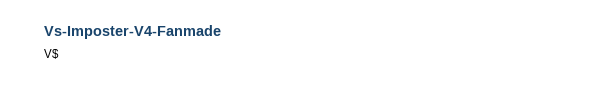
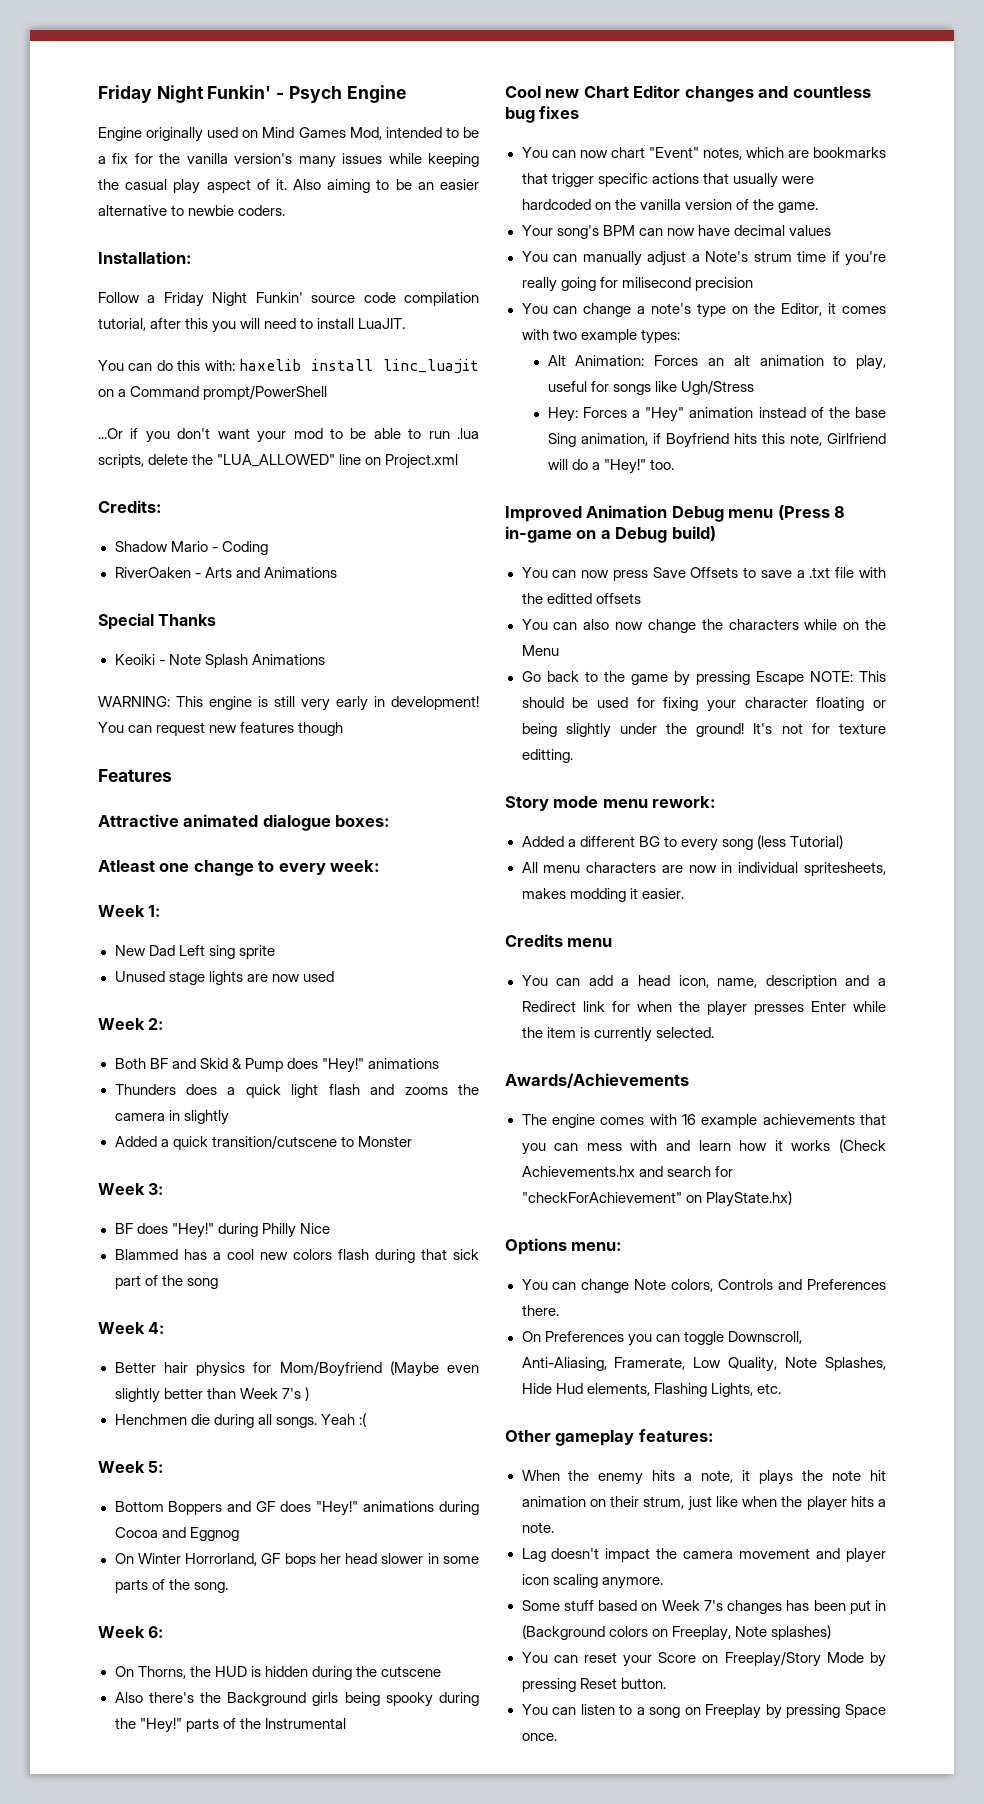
- Vs-Imposter-V4-Fanmade
- V$
+ Friday Night Funkin' - Psych Engine
+ Engine originally used on Mind Games Mod, intended to be a fix for the vanilla version's many issues while keeping the casual play aspect of it. Also aiming to be an easier alternative to newbie coders.
+ Installation:
+ Follow a Friday Night Funkin' source code compilation tutorial, after this you will need to install LuaJIT.
+ You can do this with: haxelib install linc_luajit on a Command prompt/PowerShell
+ ...Or if you don't want your mod to be able to run .lua scripts, delete the "LUA_ALLOWED" line on Project.xml
+ Credits:
+ Shadow Mario - Coding
+ RiverOaken - Arts and Animations
+ Special Thanks
+ Keoiki - Note Splash Animations
+ WARNING: This engine is still very early in development! You can request new features though
+ Features
+ Attractive animated dialogue boxes:
+ Atleast one change to every week:
+ Week 1:
+ New Dad Left sing sprite
+ Unused stage lights are now used
+ Week 2:
+ Both BF and Skid & Pump does "Hey!" animations
+ Thunders does a quick light flash and zooms the camera in slightly
+ Added a quick transition/cutscene to Monster
+ Week 3:
+ BF does "Hey!" during Philly Nice
+ Blammed has a cool new colors flash during that sick part of the song
+ Week 4:
+ Better hair physics for Mom/Boyfriend (Maybe even slightly better than Week 7's )
+ Henchmen die during all songs. Yeah :(
+ Week 5:
+ Bottom Boppers and GF does "Hey!" animations during Cocoa and Eggnog
+ On Winter Horrorland, GF bops her head slower in some parts of the song.
+ Week 6:
+ On Thorns, the HUD is hidden during the cutscene
+ Also there's the Background girls being spooky during the "Hey!" parts of the Instrumental
+ Cool new Chart Editor changes and countless bug fixes
+ You can now chart "Event" notes, which are bookmarks that trigger specific actions that usually were hardcoded on the vanilla version of the game.
+ Your song's BPM can now have decimal values
+ You can manually adjust a Note's strum time if you're really going for milisecond precision
+ You can change a note's type on the Editor, it comes with two example types:
+ Alt Animation: Forces an alt animation to play, useful for songs like Ugh/Stress
+ Hey: Forces a "Hey" animation instead of the base Sing animation, if Boyfriend hits this note, Girlfriend will do a "Hey!" too.
+ Improved Animation Debug menu (Press 8 in-game on a Debug build)
+ You can now press Save Offsets to save a .txt file with the editted offsets
+ You can also now change the characters while on the Menu
+ Go back to the game by pressing Escape NOTE: This should be used for fixing your character floating or being slightly under the ground! It's not for texture editting.
+ Story mode menu rework:
+ Added a different BG to every song (less Tutorial)
+ All menu characters are now in individual spritesheets, makes modding it easier.
+ Credits menu
+ You can add a head icon, name, description and a Redirect link for when the player presses Enter while the item is currently selected.
+ Awards/Achievements
+ The engine comes with 16 example achievements that you can mess with and learn how it works (Check Achievements.hx and search for "checkForAchievement" on PlayState.hx)
+ Options menu:
+ You can change Note colors, Controls and Preferences there.
+ On Preferences you can toggle Downscroll, Anti-Aliasing, Framerate, Low Quality, Note Splashes, Hide Hud elements, Flashing Lights, etc.
+ Other gameplay features:
+ When the enemy hits a note, it plays the note hit animation on their strum, just like when the player hits a note.
+ Lag doesn't impact the camera movement and player icon scaling anymore.
+ Some stuff based on Week 7's changes has been put in (Background colors on Freeplay, Note splashes)
+ You can reset your Score on Freeplay/Story Mode by pressing Reset button.
+ You can listen to a song on Freeplay by pressing Space once.

